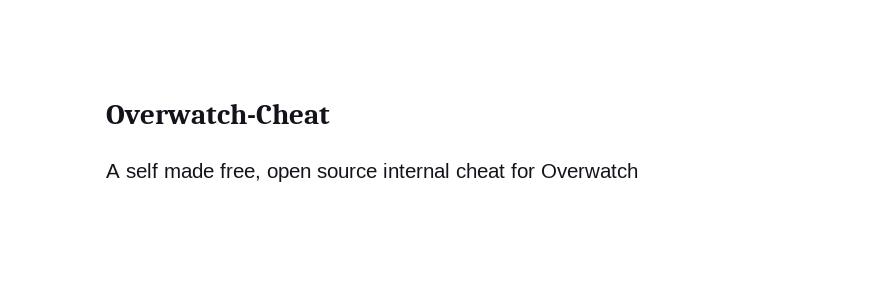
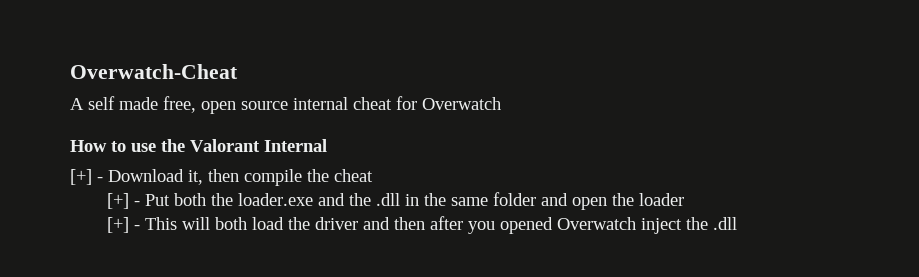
+ How to use the Valorant Internal
+ [+] - Download it, then compile the cheat
+ [+] - Put both the loader.exe and the .dll in the same folder and open the loader
+ [+] - This will both load the driver and then after you opened Overwatch inject the .dll

